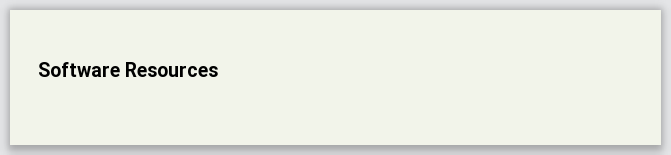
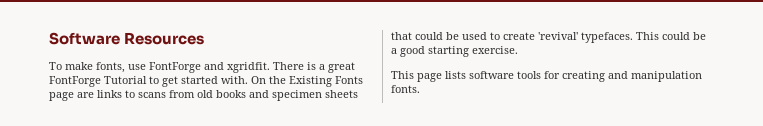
+ To make fonts, use FontForge and xgridfit. There is a great FontForge Tutorial to get started with. On the Existing Fonts page are links to scans from old books and specimen sheets that could be used to create 'revival' typefaces. This could be a good starting exercise.
+ This page lists software tools for creating and manipulation fonts.

